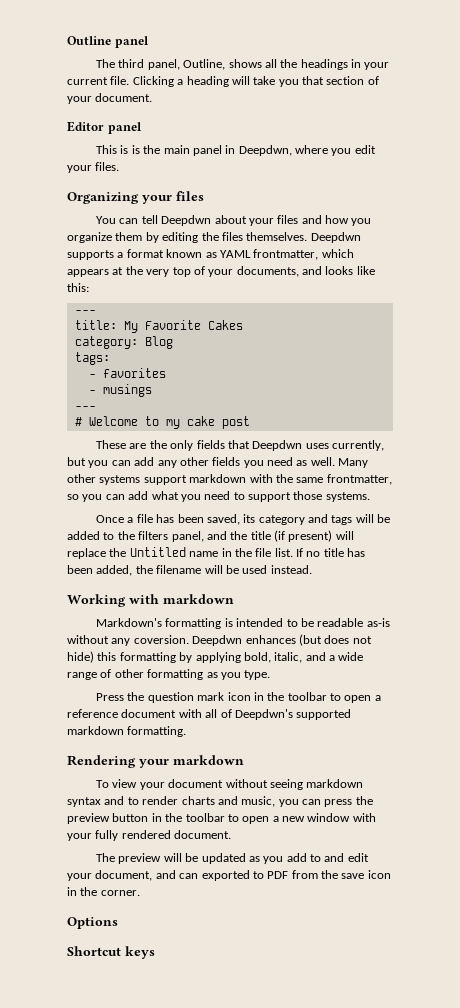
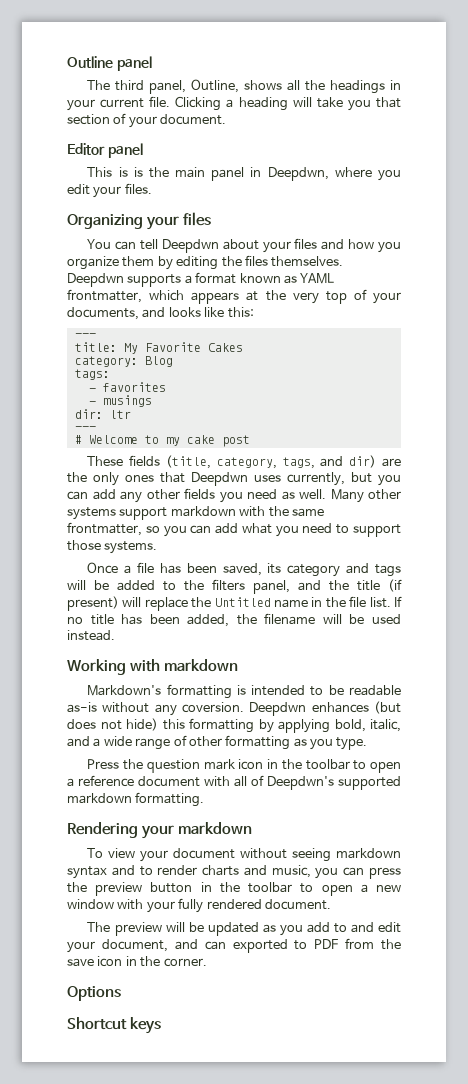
+ dir: ltr
- These are the only fields that Deepdwn uses currently, but you can add any other fields you need as well.
+ These fields (title, category, tags, and dir) are the only ones that Deepdwn uses currently, but you can add any other fields you need as well.

